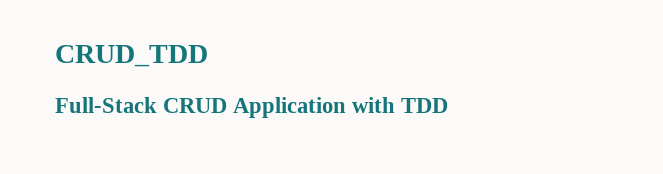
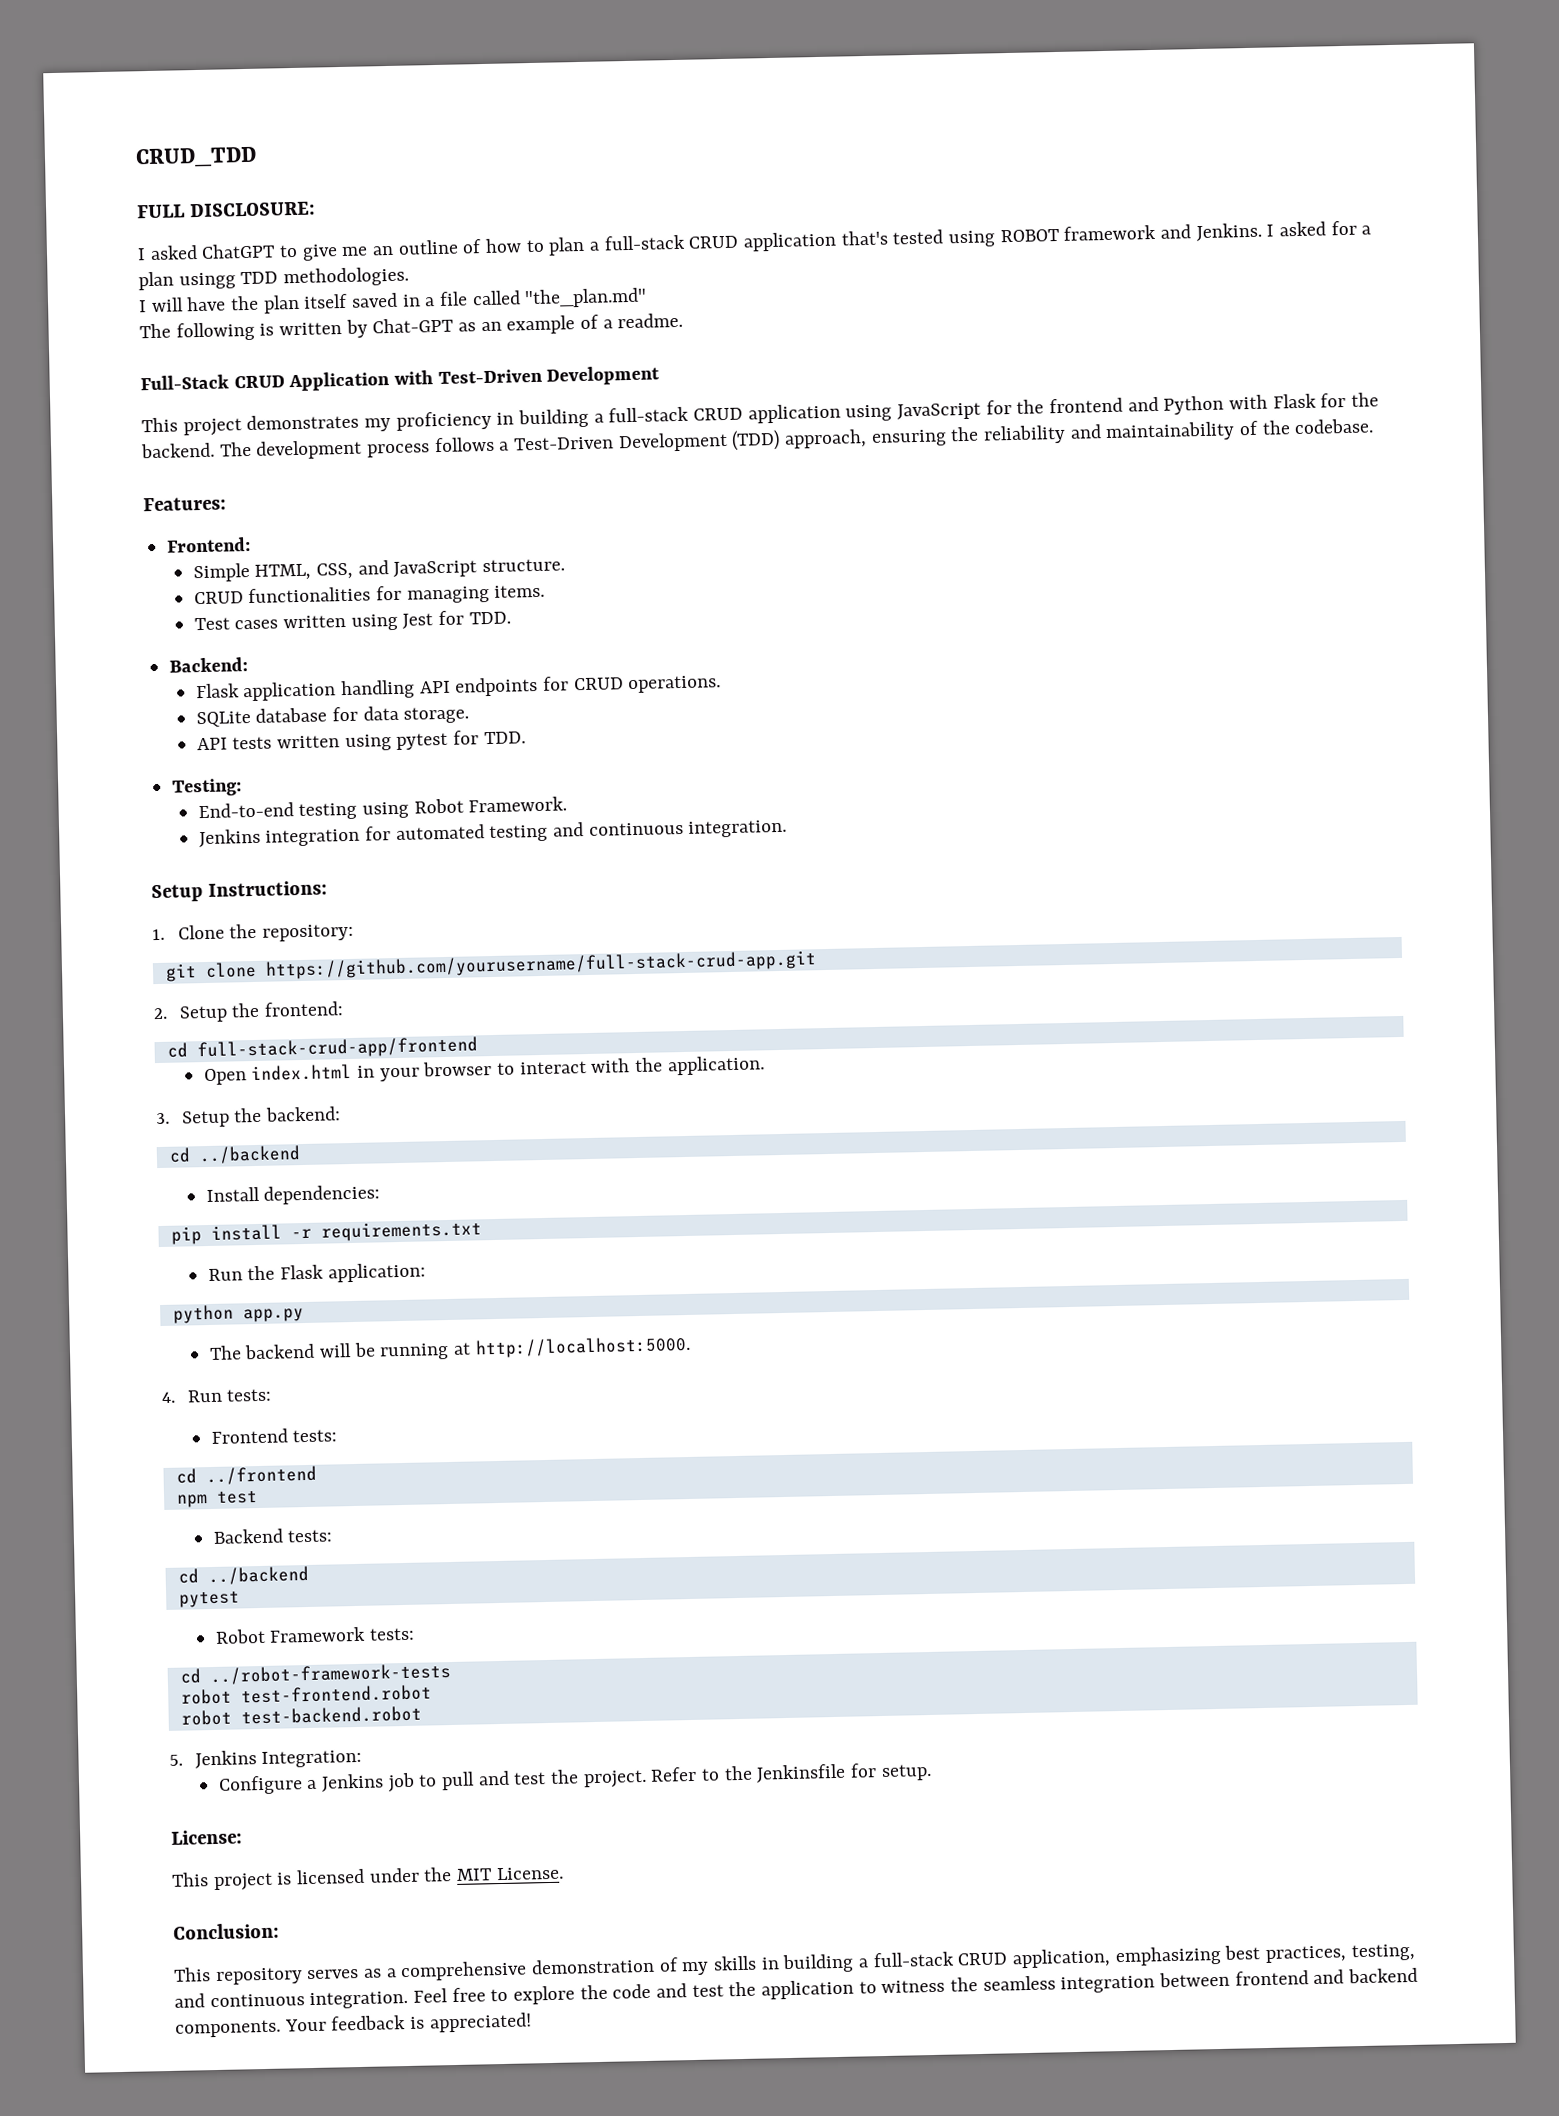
- Full-Stack CRUD Application with TDD
+ FULL DISCLOSURE:
+ I asked ChatGPT to give me an outline of how to plan a full-stack CRUD application that's tested using ROBOT framework and Jenkins. I asked for a plan usingg TDD methodologies.
+ I will have the plan itself saved in a file called "the_plan.md"
+ The following is written by Chat-GPT as an example of a readme.
+ Full-Stack CRUD Application with Test-Driven Development
+ This project demonstrates my proficiency in building a full-stack CRUD application using JavaScript for the frontend and Python with Flask for the backend. The development process follows a Test-Driven Development (TDD) approach, ensuring the reliability and maintainability of the codebase.
+ Features:
+ Frontend:
+ Simple HTML, CSS, and JavaScript structure.
+ CRUD functionalities for managing items.
+ Test cases written using Jest for TDD.
+ Backend:
+ Flask application handling API endpoints for CRUD operations.
+ SQLite database for data storage.
+ API tests written using pytest for TDD.
+ Testing:
+ End-to-end testing using Robot Framework.
+ Jenkins integration for automated testing and continuous integration.
+ Setup Instructions:
+ 1. Clone the repository:
+ git clone https://github.com/yourusername/full-stack-crud-app.git
+ 2. Setup the frontend:
+ cd full-stack-crud-app/frontend
+ Open index.html in your browser to interact with the application.
+ 3. Setup the backend:
+ cd ../backend
+ Install dependencies:
+ pip install -r requirements.txt
+ Run the Flask application:
+ python app.py
+ The backend will be running at http://localhost:5000.
+ 4. Run tests:
+ Frontend tests:
+ cd ../frontend
+ npm test
+ Backend tests:
+ cd ../backend
+ pytest
+ Robot Framework tests:
+ cd ../robot-framework-tests
+ robot test-frontend.robot
+ robot test-backend.robot
+ 5. Jenkins Integration:
+ Configure a Jenkins job to pull and test the project. Refer to the Jenkinsfile for setup.
+ License:
+ This project is licensed under the MIT License.
+ Conclusion:
+ This repository serves as a comprehensive demonstration of my skills in building a full-stack CRUD application, emphasizing best practices, testing, and continuous integration. Feel free to explore the code and test the application to witness the seamless integration between frontend and backend components. Your feedback is appreciated!

